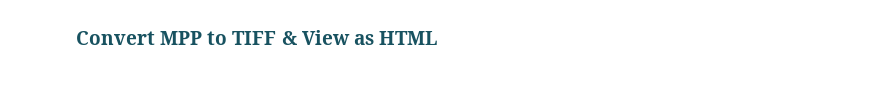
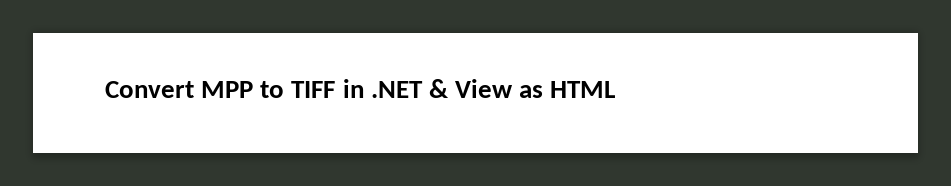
- Convert MPP to TIFF & View as HTML
+ Convert MPP to TIFF in .NET & View as HTML

